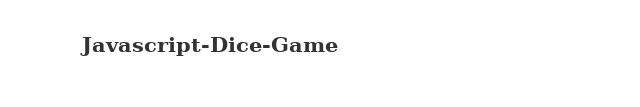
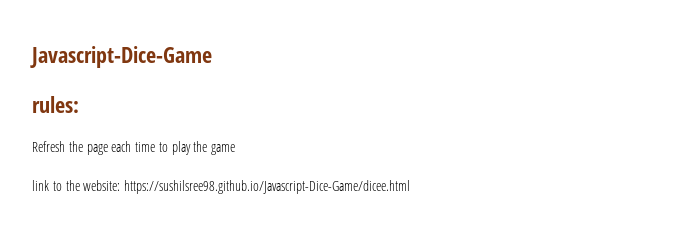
+ rules:
+ Refresh the page each time to play the game
+ link to the website: https://sushilsree98.github.io/Javascript-Dice-Game/dicee.html

